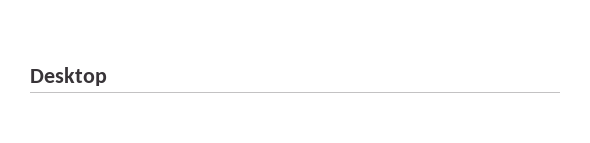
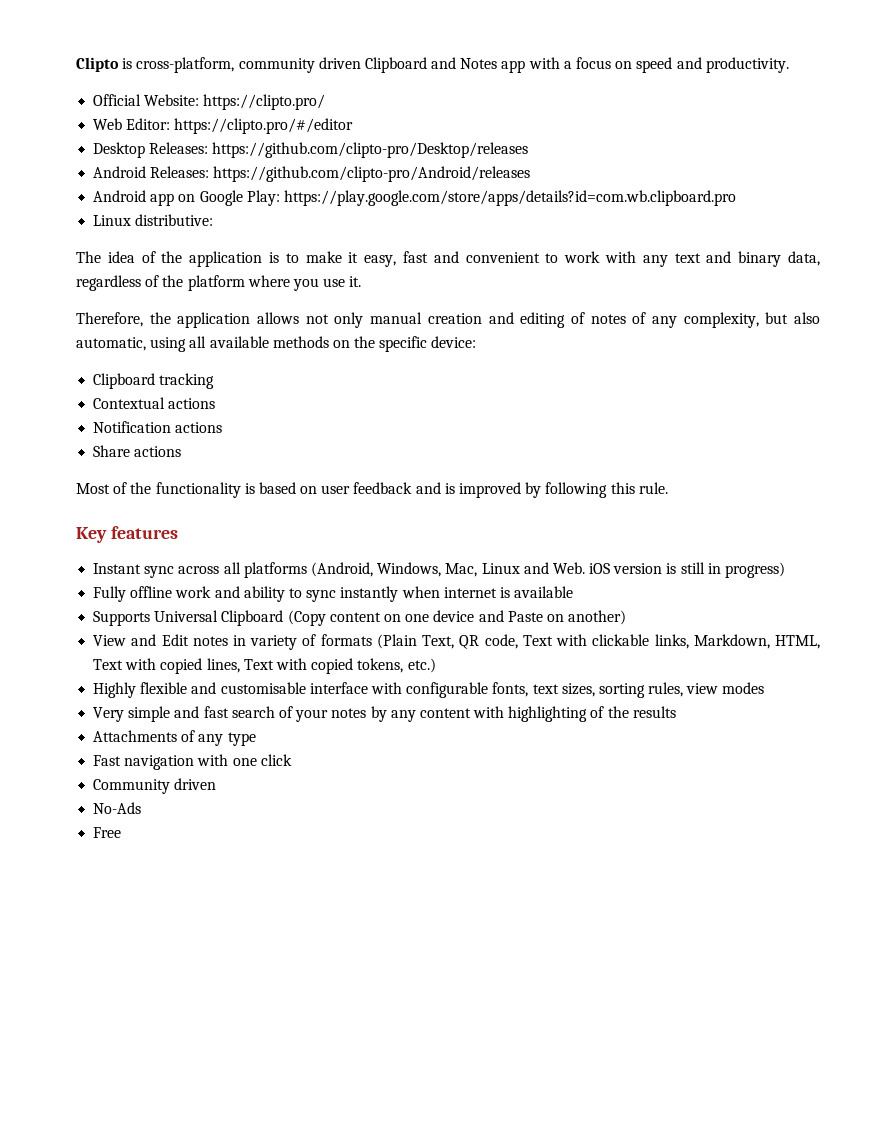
- Desktop
+ Clipto is cross-platform, community driven Clipboard and Notes app with a focus on speed and productivity.
+ Official Website: https://clipto.pro/
+ Web Editor: https://clipto.pro/#/editor
+ Desktop Releases: https://github.com/clipto-pro/Desktop/releases
+ Android Releases: https://github.com/clipto-pro/Android/releases
+ Android app on Google Play: https://play.google.com/store/apps/details?id=com.wb.clipboard.pro
+ Linux distributive:
+ The idea of the application is to make it easy, fast and convenient to work with any text and binary data, regardless of the platform where you use it.
+ Therefore, the application allows not only manual creation and editing of notes of any complexity, but also automatic, using all available methods on the specific device:
+ Clipboard tracking
+ Contextual actions
+ Notification actions
+ Share actions
+ Most of the functionality is based on user feedback and is improved by following this rule.
+ Key features
+ Instant sync across all platforms (Android, Windows, Mac, Linux and Web. iOS version is still in progress)
+ Fully offline work and ability to sync instantly when internet is available
+ Supports Universal Clipboard (Copy content on one device and Paste on another)
+ View and Edit notes in variety of formats (Plain Text, QR code, Text with clickable links, Markdown, HTML, Text with copied lines, Text with copied tokens, etc.)
+ Highly flexible and customisable interface with configurable fonts, text sizes, sorting rules, view modes
+ Very simple and fast search of your notes by any content with highlighting of the results
+ Attachments of any type
+ Fast navigation with one click
+ Community driven
+ No-Ads
+ Free

